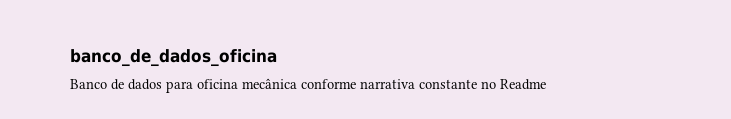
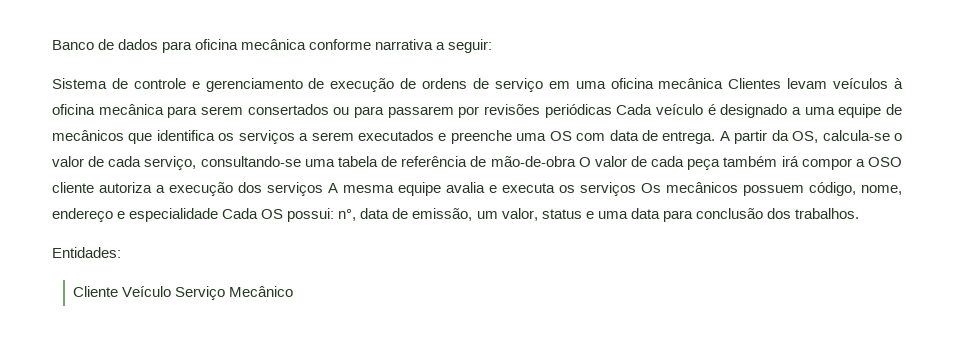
- banco_de_dados_oficina
- Banco de dados para oficina mecânica conforme narrativa constante no Readme
+ Banco de dados para oficina mecânica conforme narrativa a seguir:
+ Sistema de controle e gerenciamento de execução de ordens de serviço em uma oficina mecânica Clientes levam veículos à oficina mecânica para serem consertados ou para passarem por revisões periódicas Cada veículo é designado a uma equipe de mecânicos que identifica os serviços a serem executados e preenche uma OS com data de entrega. A partir da OS, calcula-se o valor de cada serviço, consultando-se uma tabela de referência de mão-de-obra O valor de cada peça também irá compor a OSO cliente autoriza a execução dos serviços A mesma equipe avalia e executa os serviços Os mecânicos possuem código, nome, endereço e especialidade Cada OS possui: n°, data de emissão, um valor, status e uma data para conclusão dos trabalhos.
+ Entidades:
+ Cliente Veículo Serviço Mecânico

